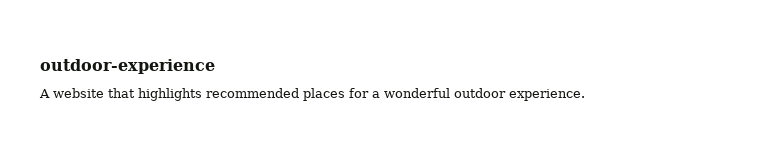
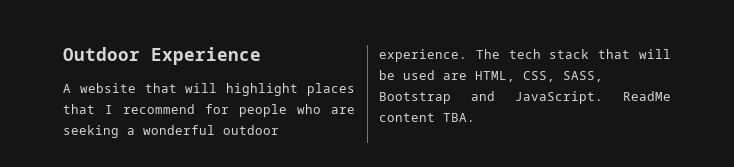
- outdoor-experience
+ Outdoor Experience
- A website that highlights recommended places for a wonderful outdoor experience.
+ A website that will highlight places that I recommend for people who are seeking a wonderful outdoor experience. The tech stack that will be used are HTML, CSS, SASS, Bootstrap and JavaScript. ReadMe content TBA.

